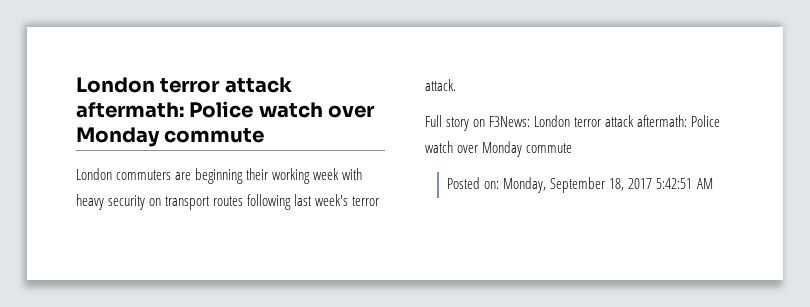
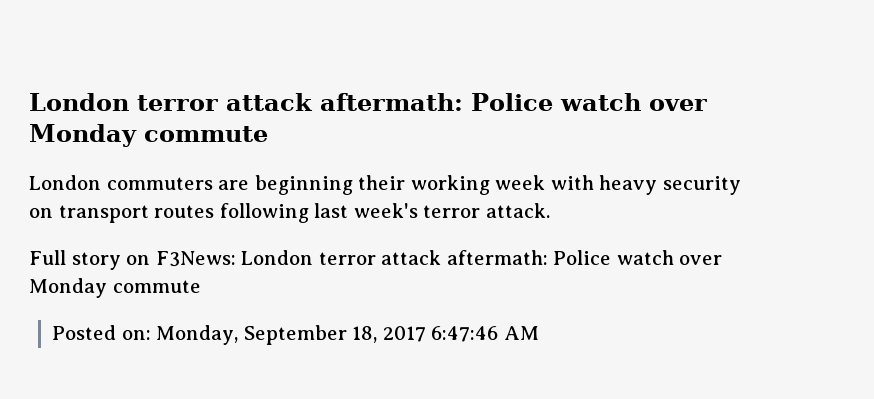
- Posted on: Monday, September 18, 2017 5:42:51 AM
+ Posted on: Monday, September 18, 2017 6:47:46 AM

